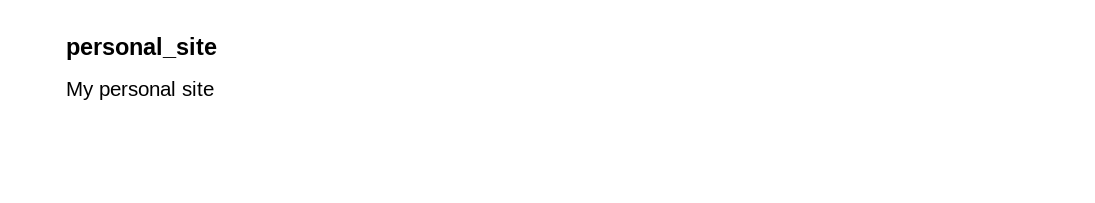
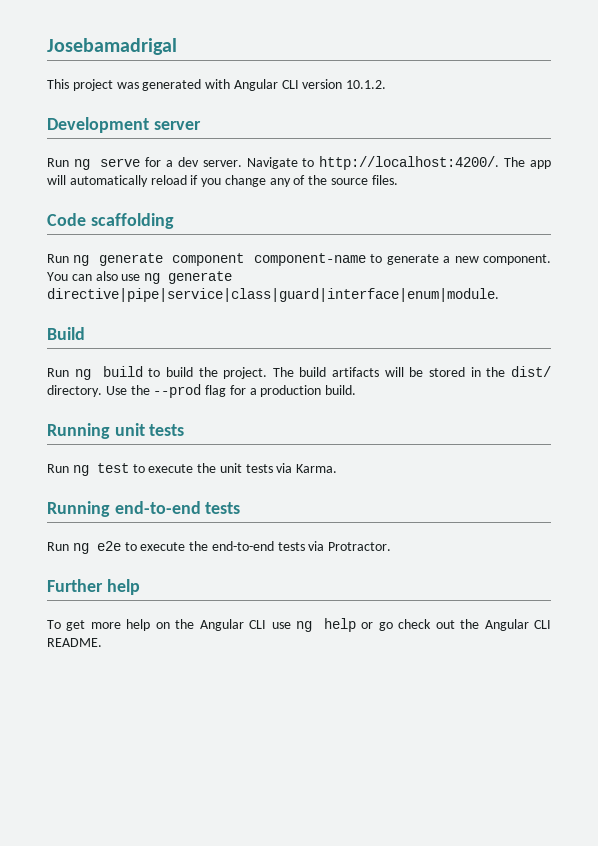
- personal_site
- My personal site
+ Josebamadrigal
+ This project was generated with Angular CLI version 10.1.2.
+ Development server
+ Run ng serve for a dev server. Navigate to http://localhost:4200/. The app will automatically reload if you change any of the source files.
+ Code scaffolding
+ Run ng generate component component-name to generate a new component. You can also use ng generate directive|pipe|service|class|guard|interface|enum|module.
+ Build
+ Run ng build to build the project. The build artifacts will be stored in the dist/ directory. Use the --prod flag for a production build.
+ Running unit tests
+ Run ng test to execute the unit tests via Karma.
+ Running end-to-end tests
+ Run ng e2e to execute the end-to-end tests via Protractor.
+ Further help
+ To get more help on the Angular CLI use ng help or go check out the Angular CLI README.

